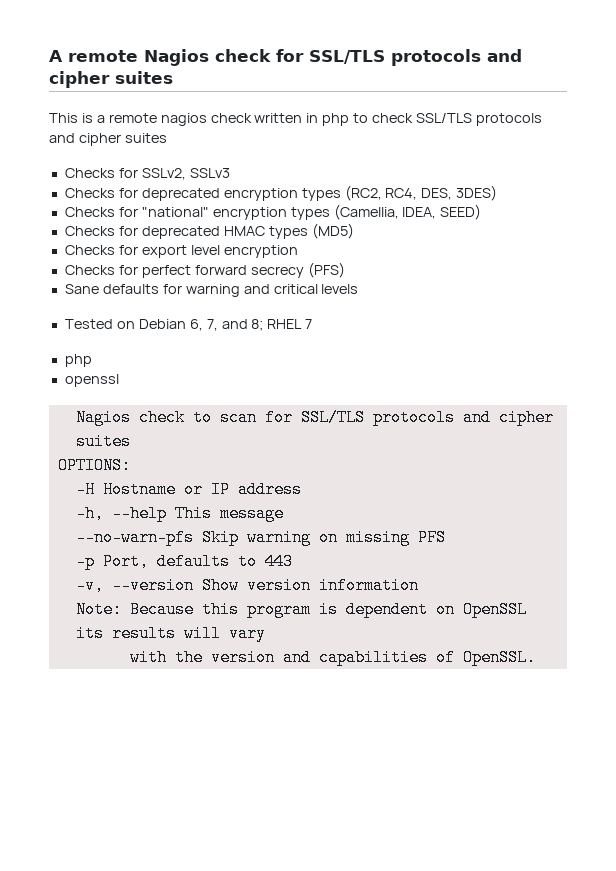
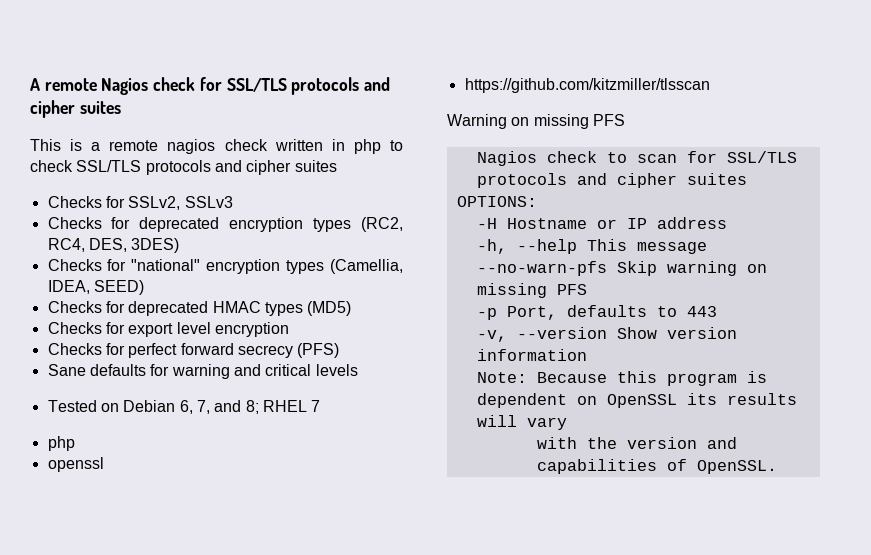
+ https://github.com/kitzmiller/tlsscan
+ Warning on missing PFS

